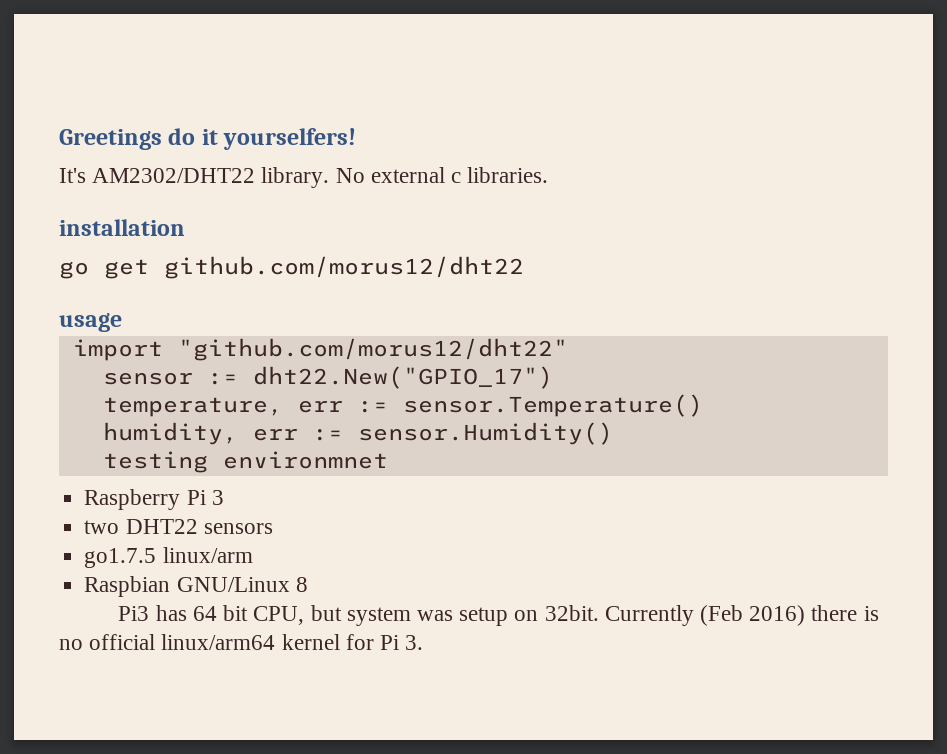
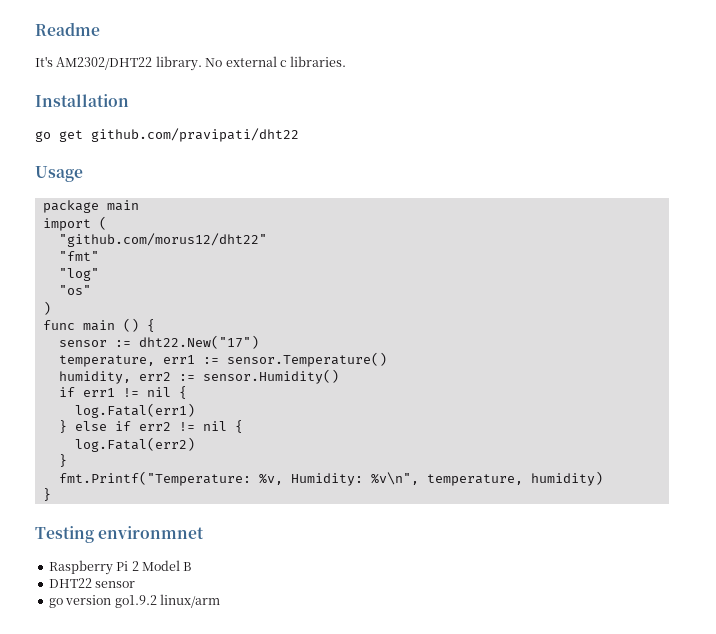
- Greetings do it yourselfers!
+ Readme
- installation
+ Installation
- go get github.com/morus12/dht22
- usage
+ go get github.com/pravipati/dht22
+ Usage
+ package main
- import "github.com/morus12/dht22"
+ import (
+ "github.com/morus12/dht22"
+ "fmt"
+ "log"
+ "os"
+ )
+ func main () {
- sensor := dht22.New("GPIO_17")
- temperature, err := sensor.Temperature()
+ sensor := dht22.New("17")
+ temperature, err1 := sensor.Temperature()
- humidity, err := sensor.Humidity()
+ humidity, err2 := sensor.Humidity()
- testing environmnet
- Raspberry Pi 3
- two DHT22 sensors
- go1.7.5 linux/arm
- Raspbian GNU/Linux 8
- Pi3 has 64 bit CPU, but system was setup on 32bit. Currently (Feb 2016) there is no official linux/arm64 kernel for Pi 3.
+ if err1 != nil {
+ log.Fatal(err1)
+ } else if err2 != nil {
+ log.Fatal(err2)
+ }
+ fmt.Printf("Temperature: %v, Humidity: %v\n", temperature, humidity)
+ }
+ Testing environmnet
+ Raspberry Pi 2 Model B
+ DHT22 sensor
+ go version go1.9.2 linux/arm

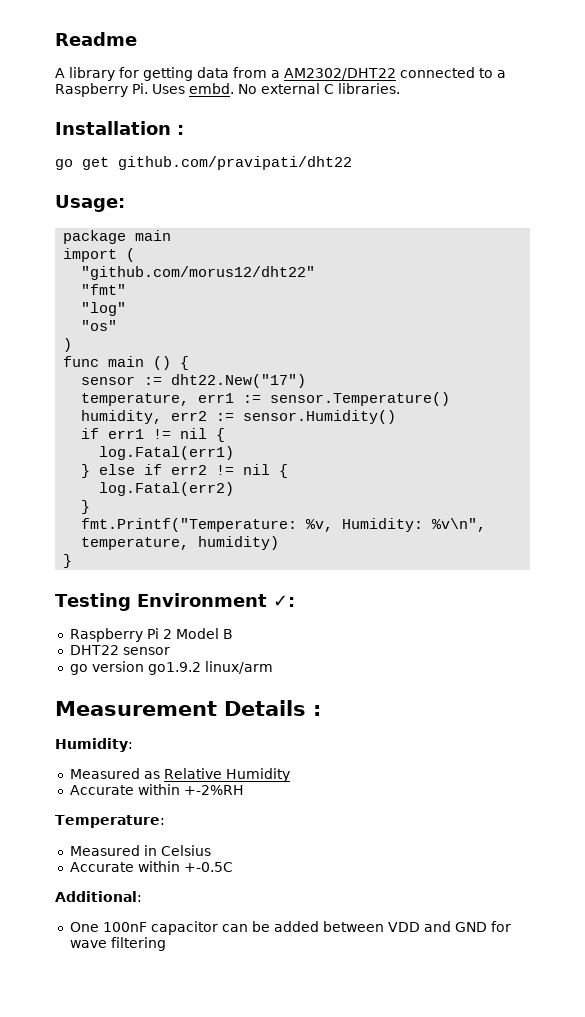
- It's AM2302/DHT22 library.
+ A library for getting data from a AM2302/DHT22 connected to a Raspberry Pi. Uses embd.
- No external c libraries.
+ No external C libraries.
- Installation
+ Installation :
- Usage
+ Usage:
- Testing environmnet
+ Testing Environment ✓:
+ Measurement Details :
+ Humidity:
+ Measured as Relative Humidity
+ Accurate within +-2%RH
+ Temperature:
+ Measured in Celsius
+ Accurate within +-0.5C
+ Additional:
+ One 100nF capacitor can be added between VDD and GND for wave filtering

